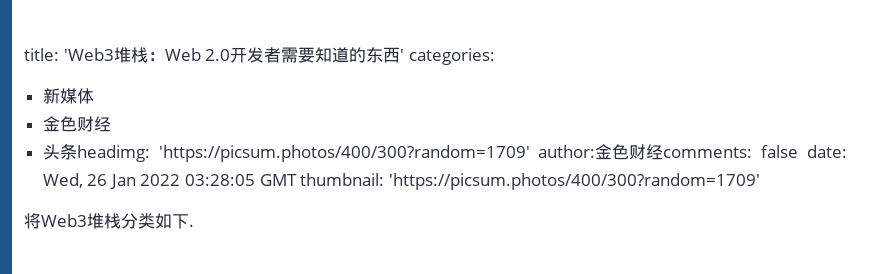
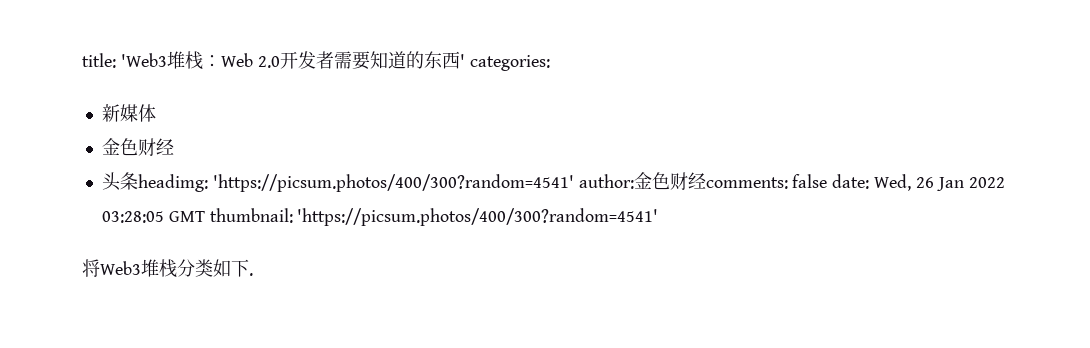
- 头条headimg: 'https://picsum.photos/400/300?random=1709' author:金色财经comments: false date: Wed, 26 Jan 2022 03:28:05 GMT thumbnail: 'https://picsum.photos/400/300?random=1709'
+ 头条headimg: 'https://picsum.photos/400/300?random=4541' author:金色财经comments: false date: Wed, 26 Jan 2022 03:28:05 GMT thumbnail: 'https://picsum.photos/400/300?random=4541'

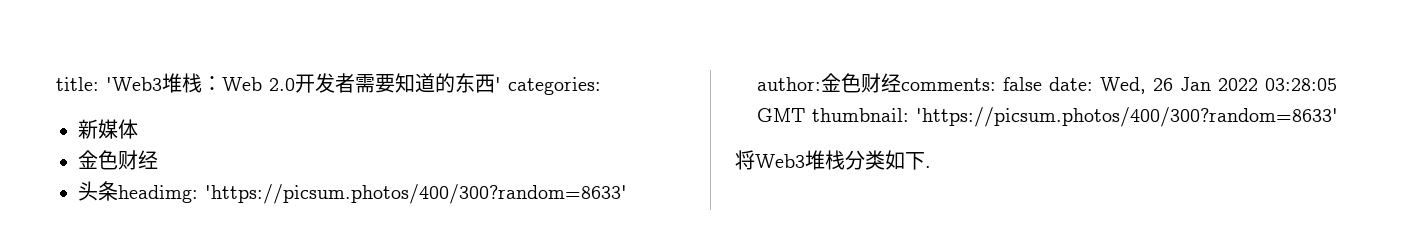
- 头条headimg: 'https://picsum.photos/400/300?random=4541' author:金色财经comments: false date: Wed, 26 Jan 2022 03:28:05 GMT thumbnail: 'https://picsum.photos/400/300?random=4541'
+ 头条headimg: 'https://picsum.photos/400/300?random=8633' author:金色财经comments: false date: Wed, 26 Jan 2022 03:28:05 GMT thumbnail: 'https://picsum.photos/400/300?random=8633'

